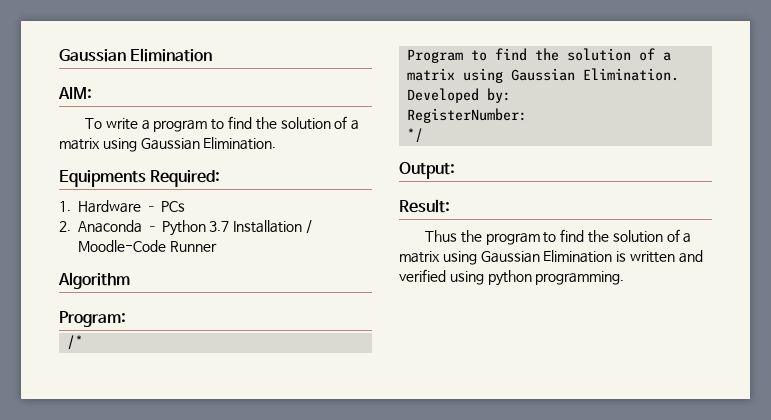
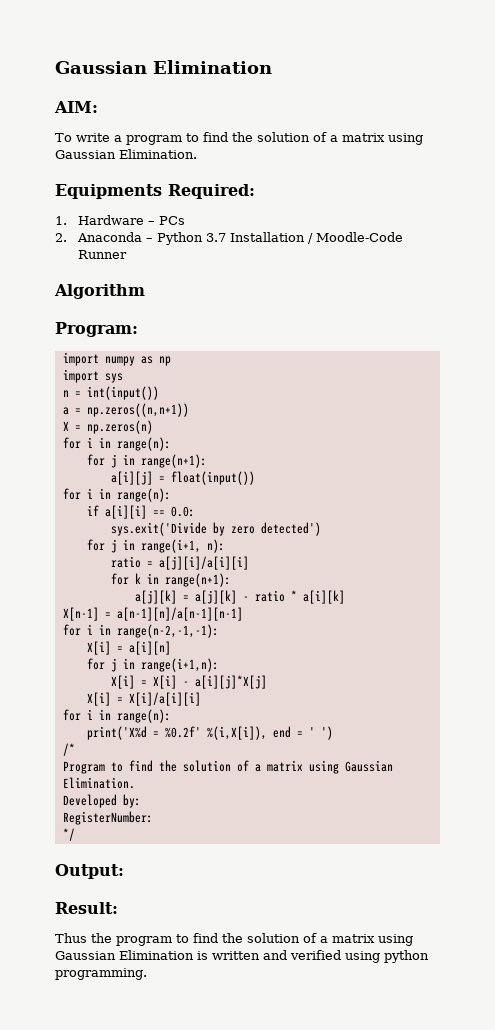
+ import numpy as np
+ import sys
+ n = int(input())
+ a = np.zeros((n,n+1))
+ X = np.zeros(n)
+ for i in range(n):
+ for j in range(n+1):
+ a[i][j] = float(input())
+ for i in range(n):
+ if a[i][i] == 0.0:
+ sys.exit('Divide by zero detected')
+ for j in range(i+1, n):
+ ratio = a[j][i]/a[i][i]
+ for k in range(n+1):
+ a[j][k] = a[j][k] - ratio * a[i][k]
+ X[n-1] = a[n-1][n]/a[n-1][n-1]
+ for i in range(n-2,-1,-1):
+ X[i] = a[i][n]
+ for j in range(i+1,n):
+ X[i] = X[i] - a[i][j]*X[j]
+ X[i] = X[i]/a[i][i]
+ for i in range(n):
+ print('X%d = %0.2f' %(i,X[i]), end = ' ')

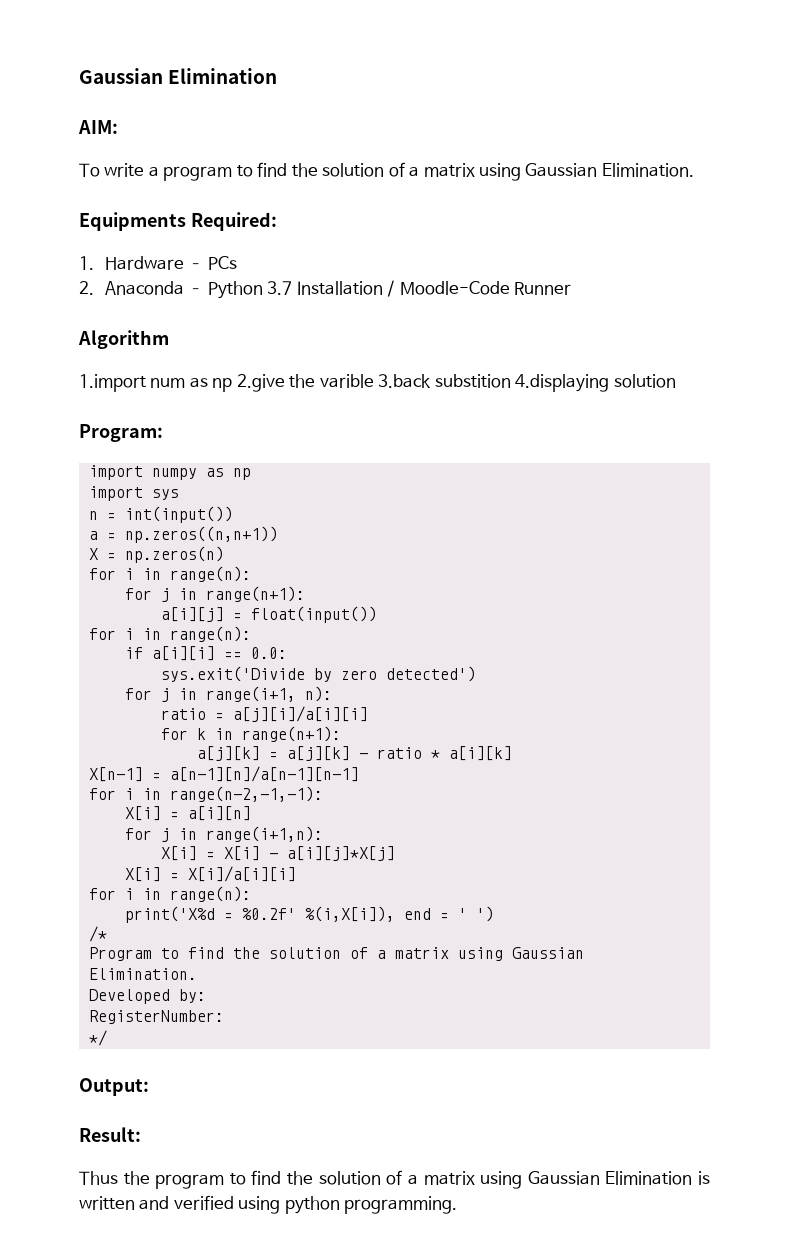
+ 1.import num as np 2.give the varible 3.back substition 4.displaying solution

